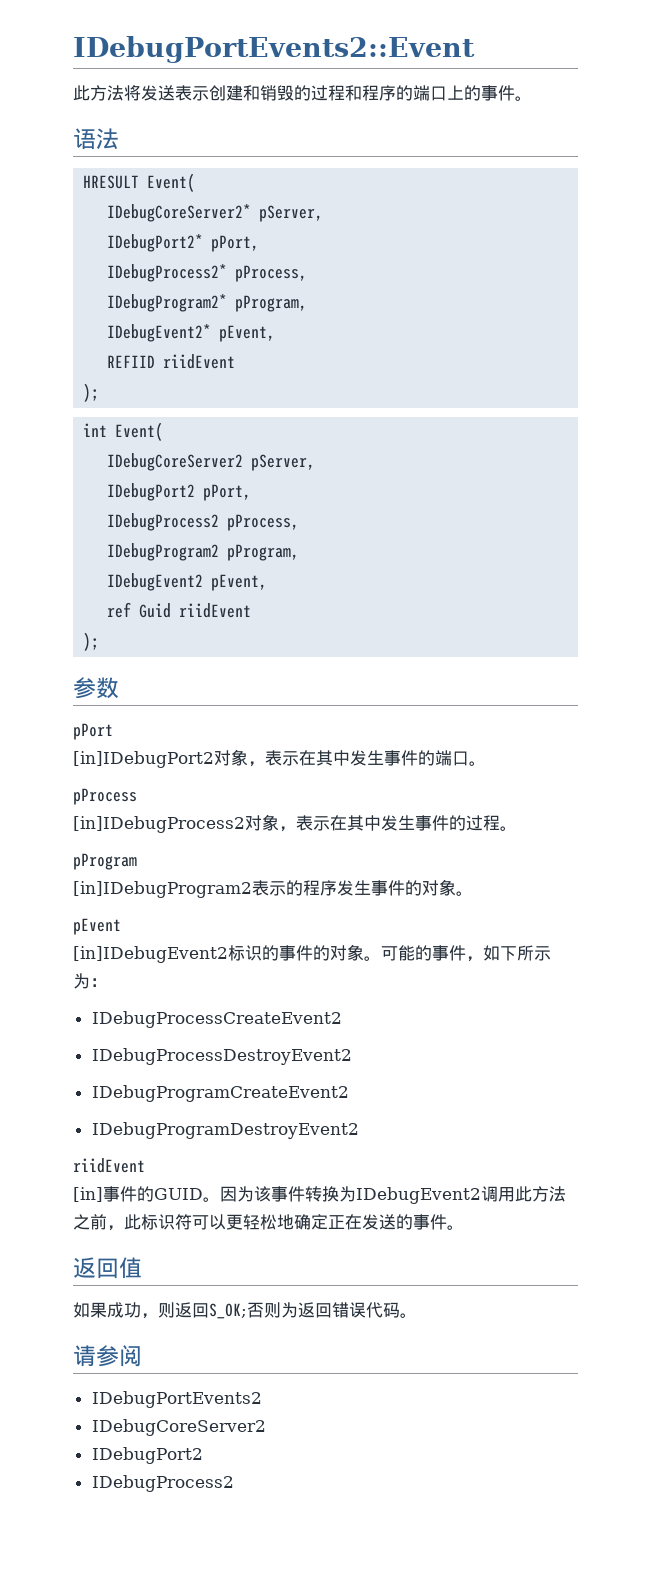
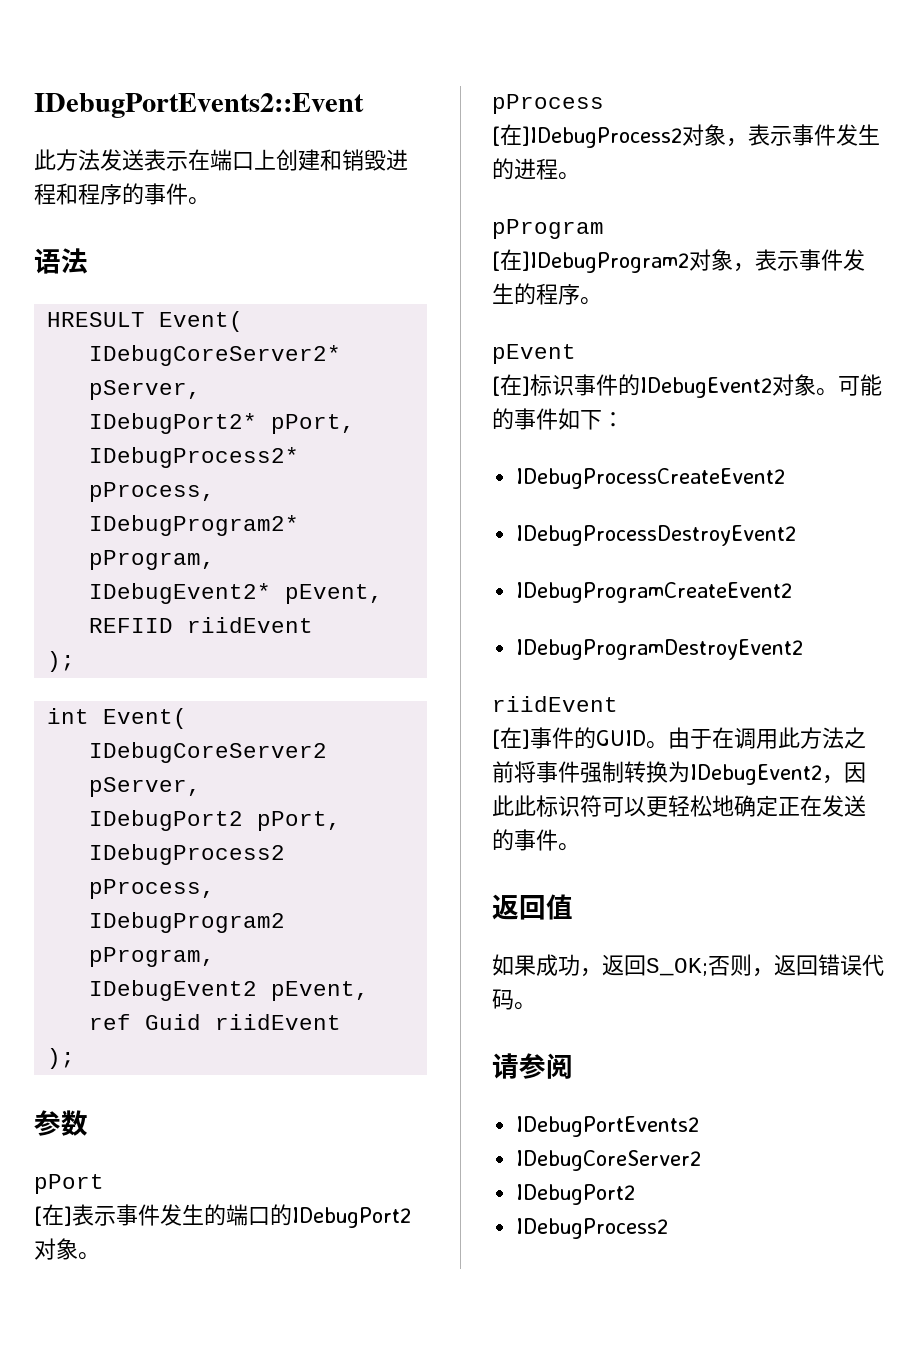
- 此方法将发送表示创建和销毁的过程和程序的端口上的事件。
+ 此方法发送表示在端口上创建和销毁进程和程序的事件。
- [in]IDebugPort2对象，表示在其中发生事件的端口。
+ [在]表示事件发生的端口的IDebugPort2对象。
  pProcess
- [in]IDebugProcess2对象，表示在其中发生事件的过程。
+ [在]IDebugProcess2对象，表示事件发生的进程。
  pProgram
- [in]IDebugProgram2表示的程序发生事件的对象。
+ [在]IDebugProgram2对象，表示事件发生的程序。
  pEvent
- [in]IDebugEvent2标识的事件的对象。
+ [在]标识事件的IDebugEvent2对象。
- 可能的事件，如下所示为：
+ 可能的事件如下：
- [in]事件的GUID。
+ [在]事件的GUID。
- 因为该事件转换为IDebugEvent2调用此方法之前，此标识符可以更轻松地确定正在发送的事件。
+ 由于在调用此方法之前将事件强制转换为IDebugEvent2，因此此标识符可以更轻松地确定正在发送的事件。
- 如果成功，则返回S_OK;否则为返回错误代码。
+ 如果成功，返回S_OK;否则，返回错误代码。

